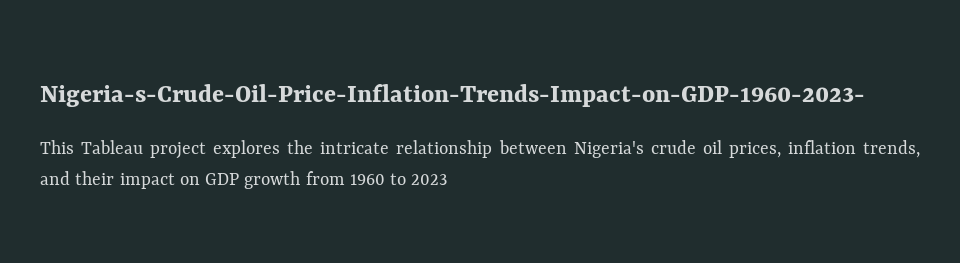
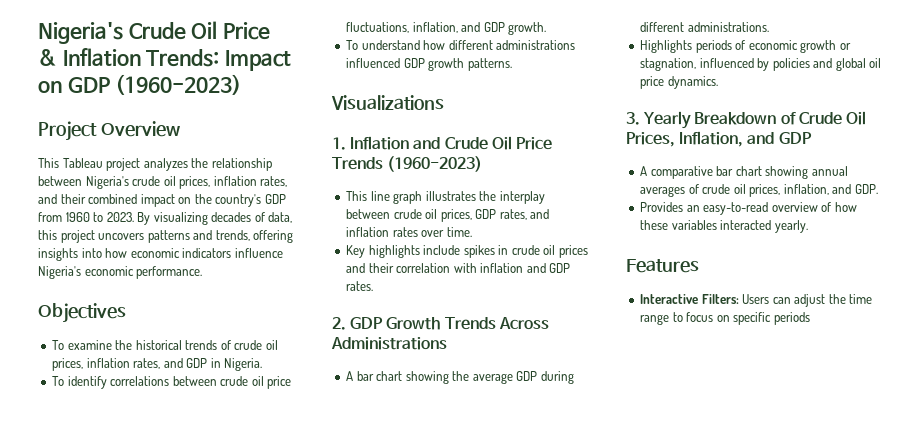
- Nigeria-s-Crude-Oil-Price-Inflation-Trends-Impact-on-GDP-1960-2023-
+ Nigeria's Crude Oil Price & Inflation Trends: Impact on GDP (1960-2023)
+ Project Overview
- This Tableau project explores the intricate relationship between Nigeria's crude oil prices, inflation trends, and their impact on GDP growth from 1960 to 2023
+ This Tableau project analyzes the relationship between Nigeria's crude oil prices, inflation rates, and their combined impact on the country's GDP from 1960 to 2023. By visualizing decades of data, this project uncovers patterns and trends, offering insights into how economic indicators influence Nigeria's economic performance.
+ Objectives
+ To examine the historical trends of crude oil prices, inflation rates, and GDP in Nigeria.
+ To identify correlations between crude oil price fluctuations, inflation, and GDP growth.
+ To understand how different administrations influenced GDP growth patterns.
+ Visualizations
+ 1. Inflation and Crude Oil Price Trends (1960-2023)
+ This line graph illustrates the interplay between crude oil prices, GDP rates, and inflation rates over time.
+ Key highlights include spikes in crude oil prices and their correlation with inflation and GDP rates.
+ 2. GDP Growth Trends Across Administrations
+ A bar chart showing the average GDP during different administrations.
+ Highlights periods of economic growth or stagnation, influenced by policies and global oil price dynamics.
+ 3. Yearly Breakdown of Crude Oil Prices, Inflation, and GDP
+ A comparative bar chart showing annual averages of crude oil prices, inflation, and GDP.
+ Provides an easy-to-read overview of how these variables interacted yearly.
+ Features
+ Interactive Filters: Users can adjust the time range to focus on specific periods

